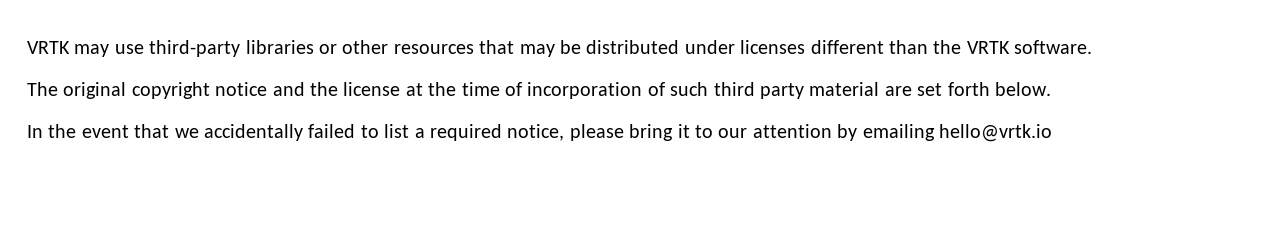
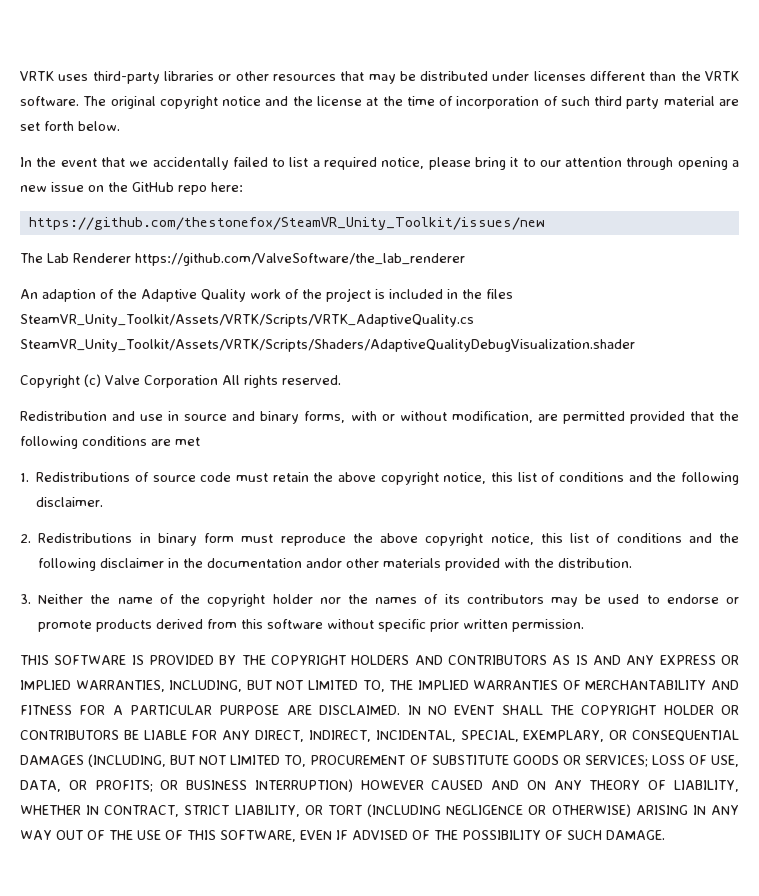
- VRTK may use third-party libraries or other resources that may be distributed under licenses different than the VRTK software.
- The original copyright notice and the license at the time of incorporation of such third party material are set forth below.
+ VRTK uses third-party libraries or other resources that may be distributed under licenses different than the VRTK software. The original copyright notice and the license at the time of incorporation of such third party material are set forth below.
- In the event that we accidentally failed to list a required notice, please bring it to our attention by emailing hello@vrtk.io
+ In the event that we accidentally failed to list a required notice, please bring it to our attention through opening a new issue on the GitHub repo here:
+ https://github.com/thestonefox/SteamVR_Unity_Toolkit/issues/new
+ The Lab Renderer https://github.com/ValveSoftware/the_lab_renderer
+ An adaption of the Adaptive Quality work of the project is included in the files SteamVR_Unity_Toolkit/Assets/VRTK/Scripts/VRTK_AdaptiveQuality.cs SteamVR_Unity_Toolkit/Assets/VRTK/Scripts/Shaders/AdaptiveQualityDebugVisualization.shader
+ Copyright (c) Valve Corporation All rights reserved.
+ Redistribution and use in source and binary forms, with or without modification, are permitted provided that the following conditions are met
+ 1. Redistributions of source code must retain the above copyright notice, this list of conditions and the following disclaimer.
+ 2. Redistributions in binary form must reproduce the above copyright notice, this list of conditions and the following disclaimer in the documentation andor other materials provided with the distribution.
+ 3. Neither the name of the copyright holder nor the names of its contributors may be used to endorse or promote products derived from this software without specific prior written permission.
+ THIS SOFTWARE IS PROVIDED BY THE COPYRIGHT HOLDERS AND CONTRIBUTORS AS IS AND ANY EXPRESS OR IMPLIED WARRANTIES, INCLUDING, BUT NOT LIMITED TO, THE IMPLIED WARRANTIES OF MERCHANTABILITY AND FITNESS FOR A PARTICULAR PURPOSE ARE DISCLAIMED. IN NO EVENT SHALL THE COPYRIGHT HOLDER OR CONTRIBUTORS BE LIABLE FOR ANY DIRECT, INDIRECT, INCIDENTAL, SPECIAL, EXEMPLARY, OR CONSEQUENTIAL DAMAGES (INCLUDING, BUT NOT LIMITED TO, PROCUREMENT OF SUBSTITUTE GOODS OR SERVICES; LOSS OF USE, DATA, OR PROFITS; OR BUSINESS INTERRUPTION) HOWEVER CAUSED AND ON ANY THEORY OF LIABILITY, WHETHER IN CONTRACT, STRICT LIABILITY, OR TORT (INCLUDING NEGLIGENCE OR OTHERWISE) ARISING IN ANY WAY OUT OF THE USE OF THIS SOFTWARE, EVEN IF ADVISED OF THE POSSIBILITY OF SUCH DAMAGE.

